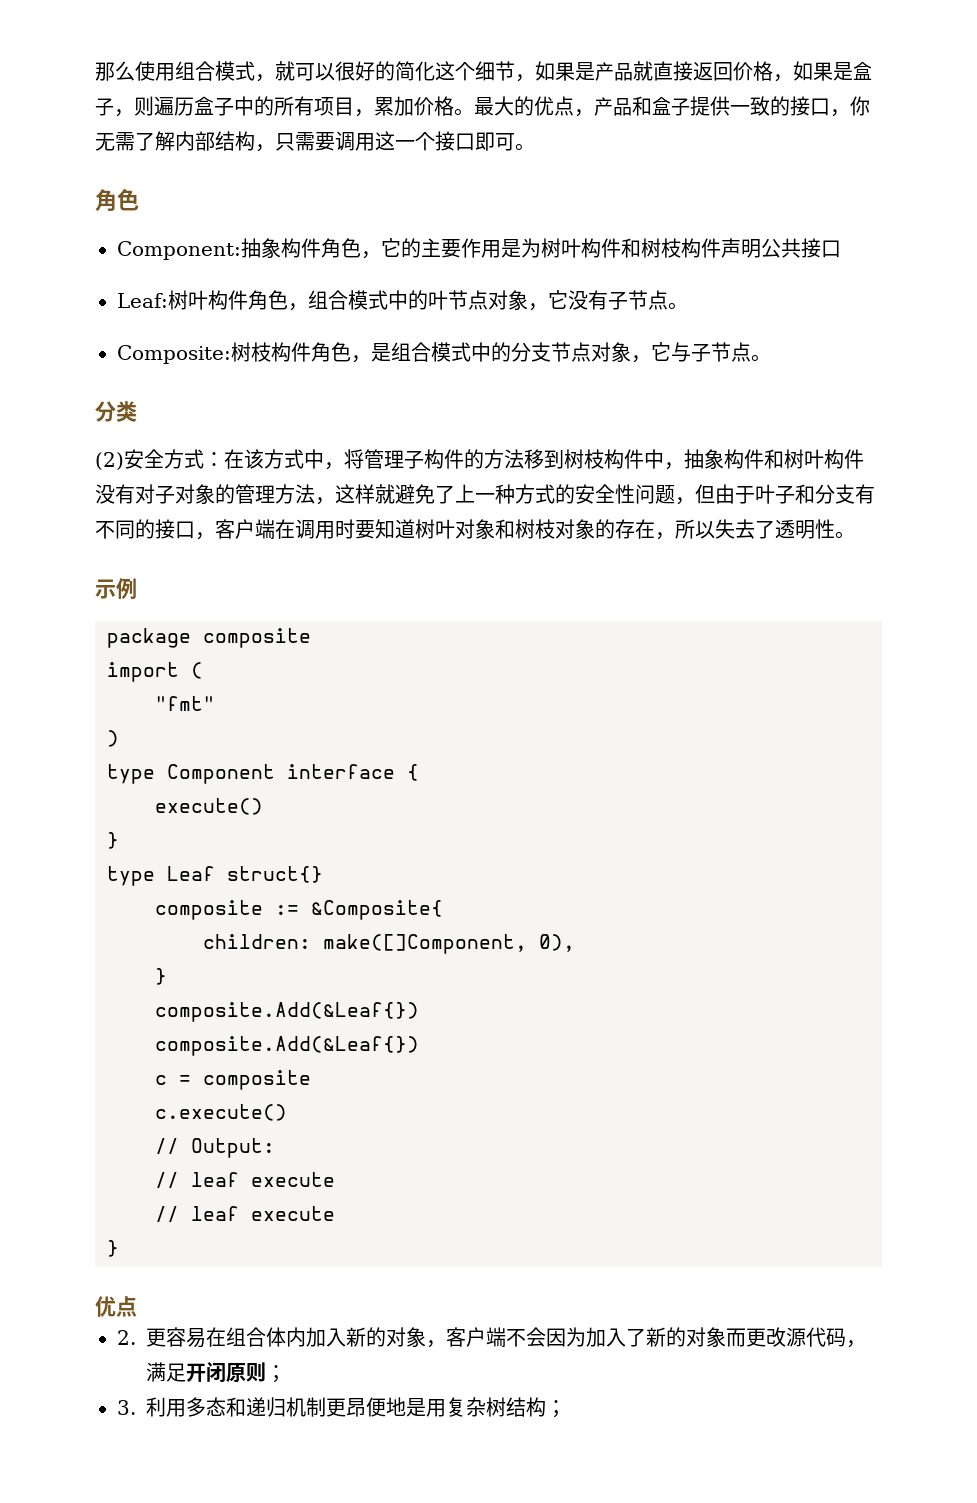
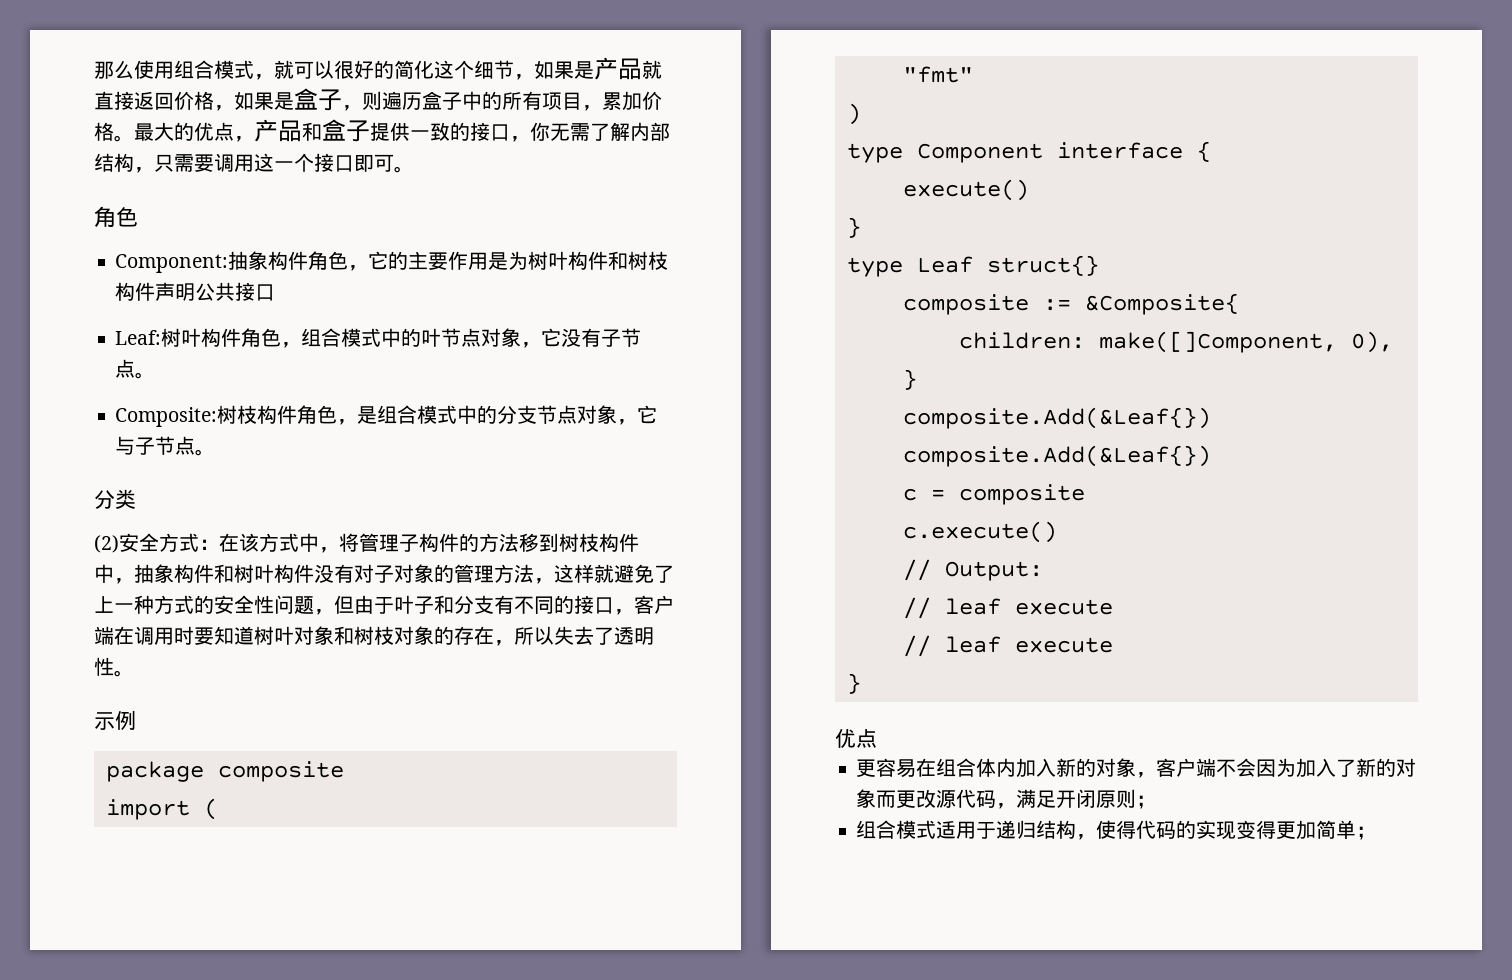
- 2.更容易在组合体内加入新的对象，客户端不会因为加入了新的对象而更改源代码，满足开闭原则；
+ 更容易在组合体内加入新的对象，客户端不会因为加入了新的对象而更改源代码，满足开闭原则；
- 3.利用多态和递归机制更昂便地是用复杂树结构；
+ 组合模式适用于递归结构，使得代码的实现变得更加简单；

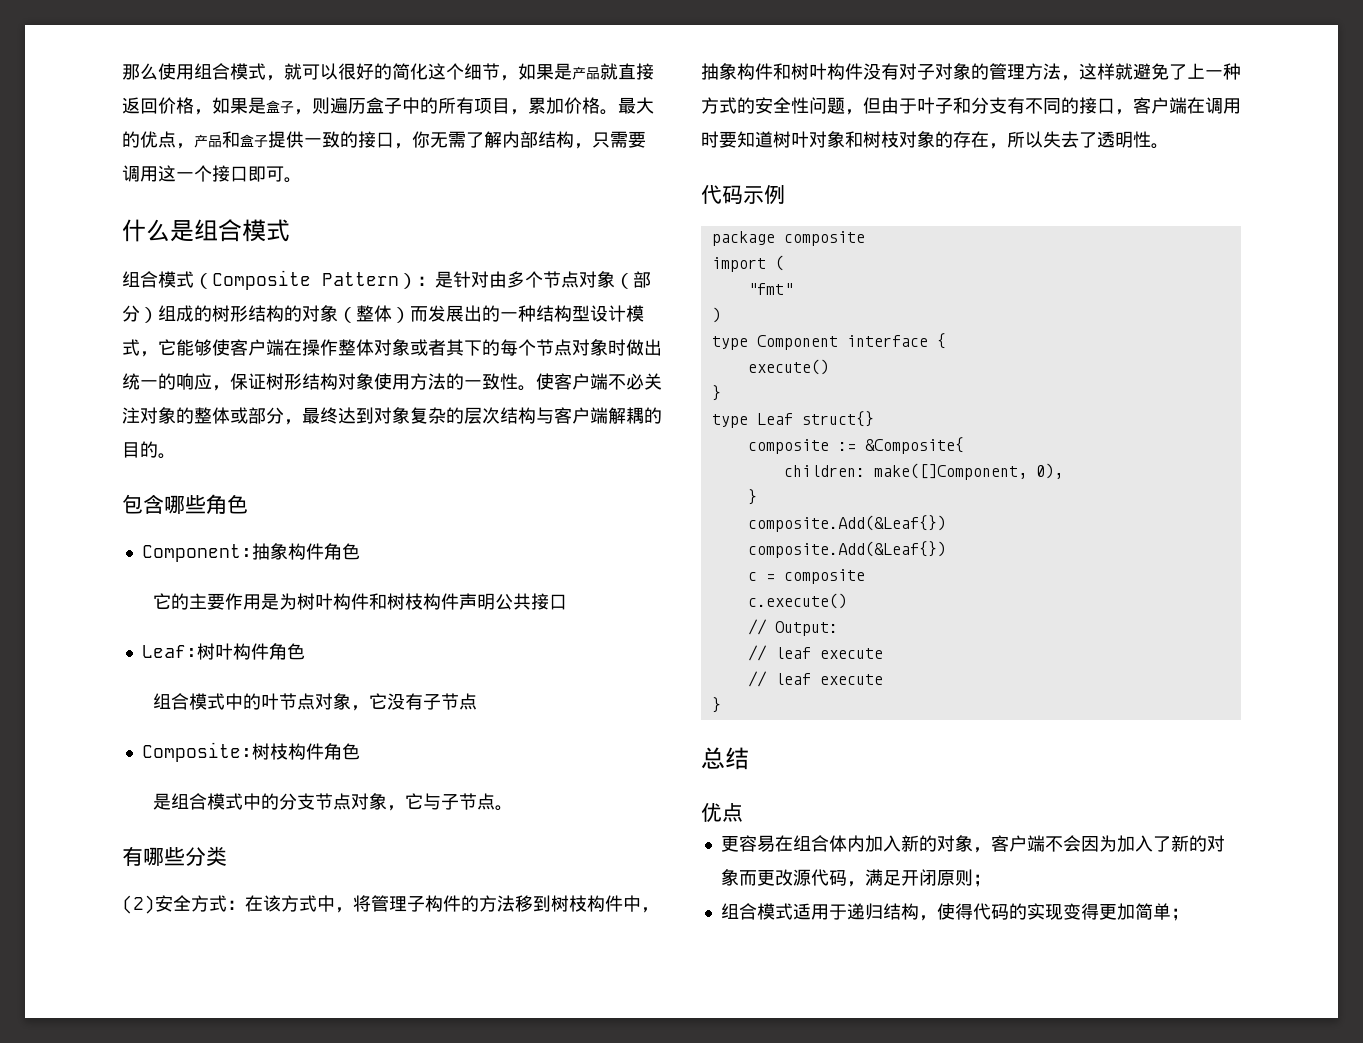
  最大的优点，产品和盒子提供一致的接口，你无需了解内部结构，只需要调用这一个接口即可。
- 角色
+ 什么是组合模式
+ 组合模式（Composite Pattern）：是针对由多个节点对象（部分）组成的树形结构的对象（整体）而发展出的一种结构型设计模式，它能够使客户端在操作整体对象或者其下的每个节点对象时做出统一的响应，保证树形结构对象使用方法的一致性。使客户端不必关注对象的整体或部分，最终达到对象复杂的层次结构与客户端解耦的目的。
+ 包含哪些角色
- Component:抽象构件角色，它的主要作用是为树叶构件和树枝构件声明公共接口
+ Component:抽象构件角色
+ 它的主要作用是为树叶构件和树枝构件声明公共接口
- Leaf:树叶构件角色，组合模式中的叶节点对象，它没有子节点。
+ Leaf:树叶构件角色
+ 组合模式中的叶节点对象，它没有子节点
- Composite:树枝构件角色，是组合模式中的分支节点对象，它与子节点。
+ Composite:树枝构件角色
+ 是组合模式中的分支节点对象，它与子节点。
- 分类
+ 有哪些分类
- 示例
+ 代码示例
+ 总结

